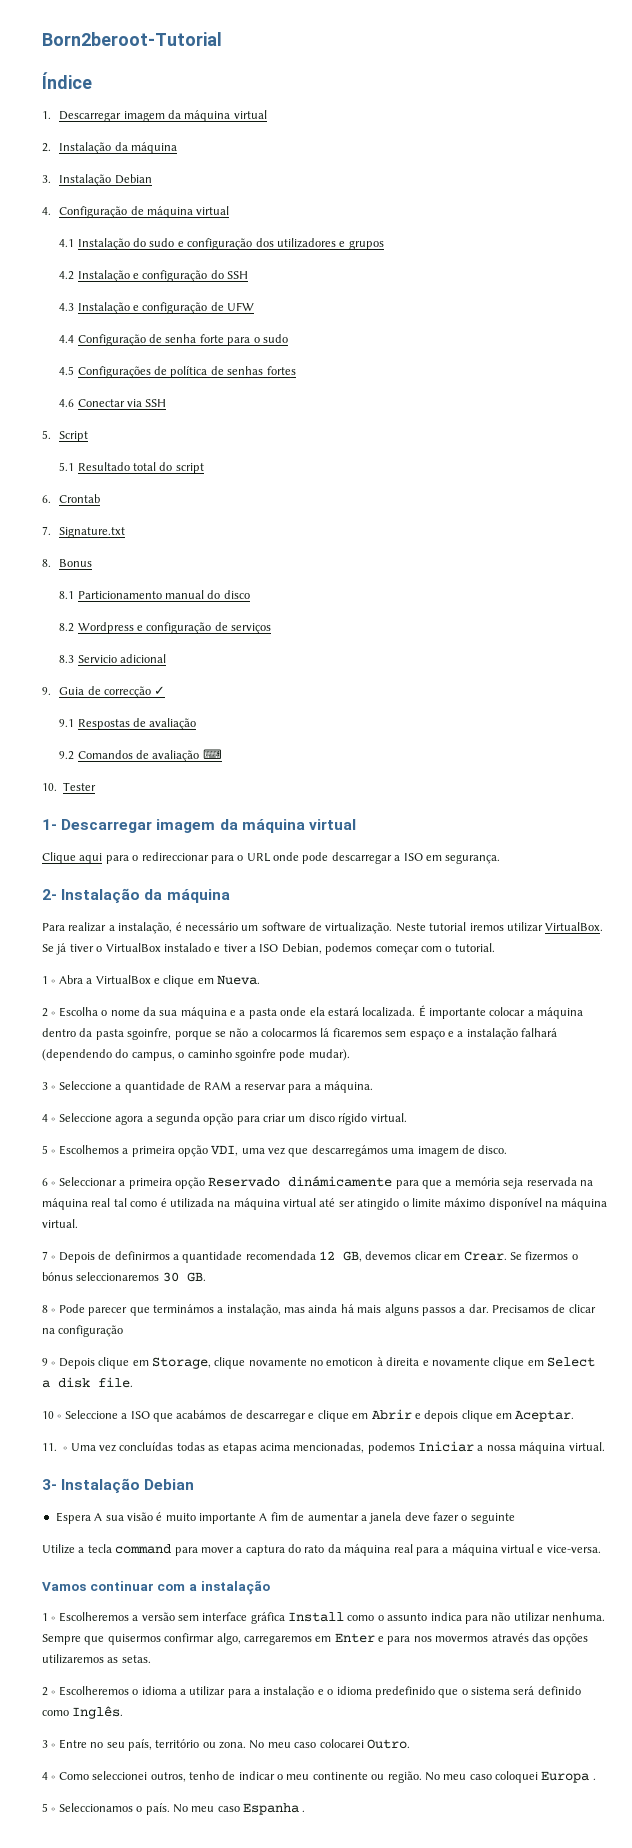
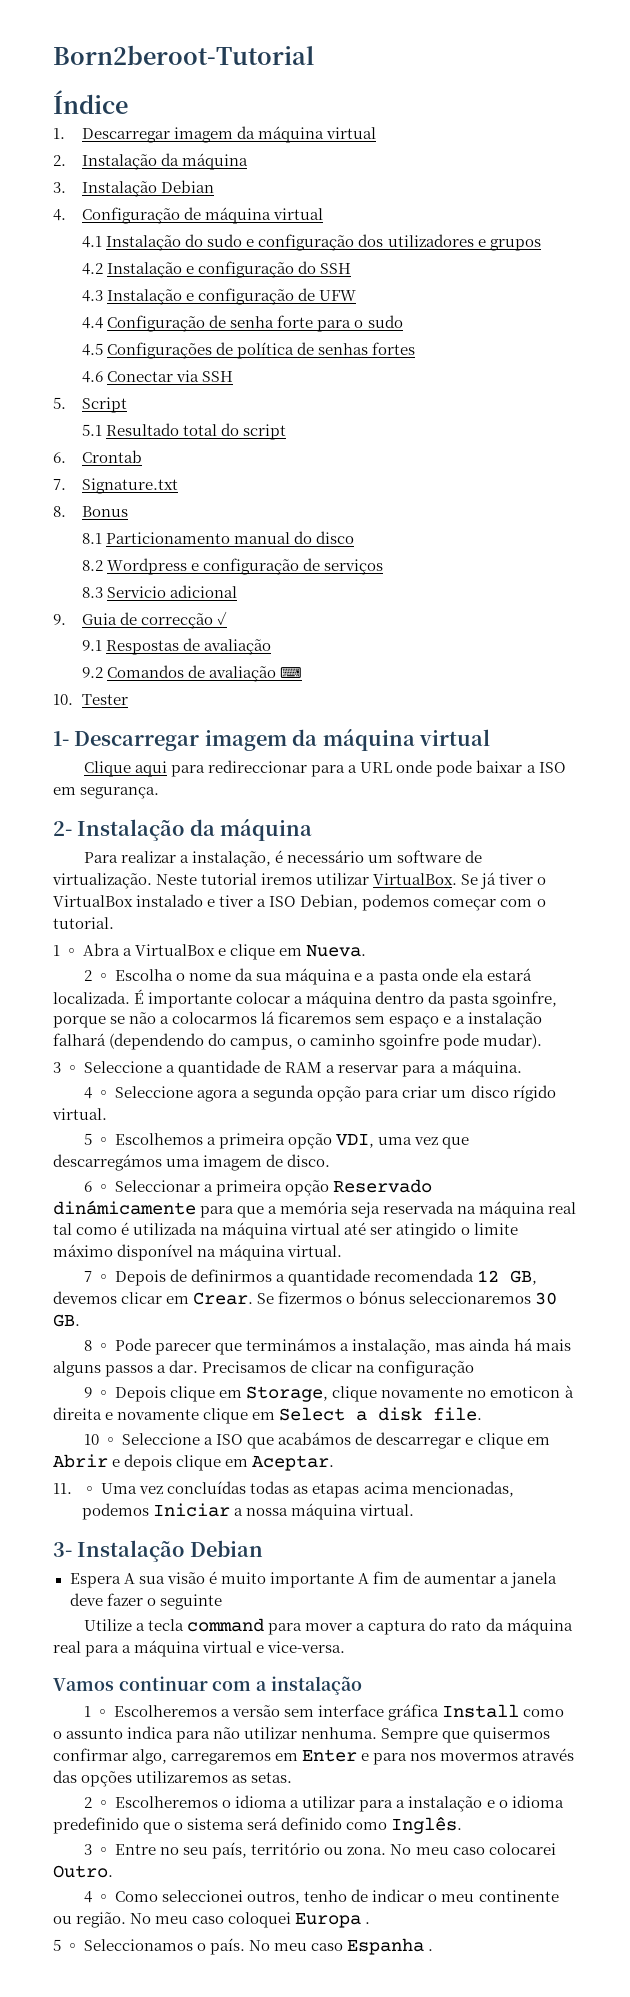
- Clique aqui para o redireccionar para o URL onde pode descarregar a ISO em segurança.
+ Clique aqui para redireccionar para a URL onde pode baixar a ISO em segurança.

